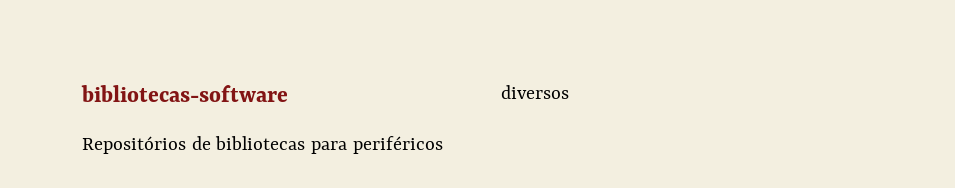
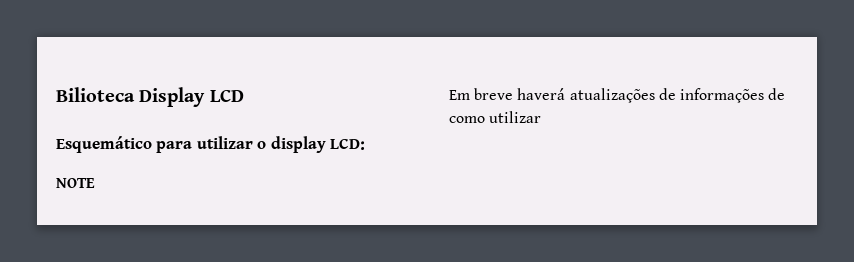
- bibliotecas-software
- Repositórios de bibliotecas para periféricos diversos
+ Bilioteca Display LCD
+ Esquemático para utilizar o display LCD:
+ NOTE
+ Em breve haverá atualizações de informações de como utilizar

